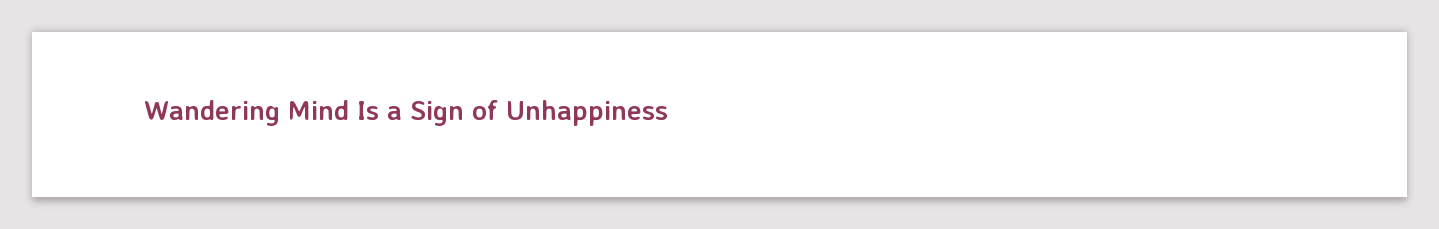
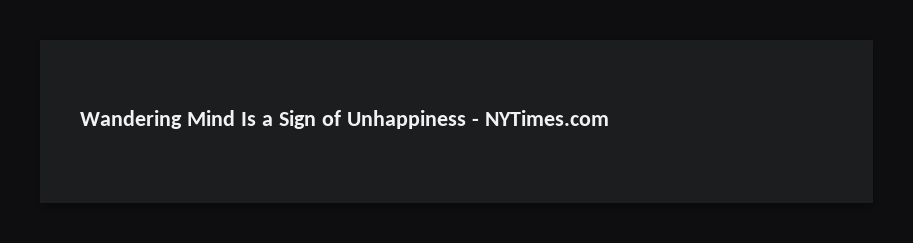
- Wandering Mind Is a Sign of Unhappiness
+ Wandering Mind Is a Sign of Unhappiness - NYTimes.com

